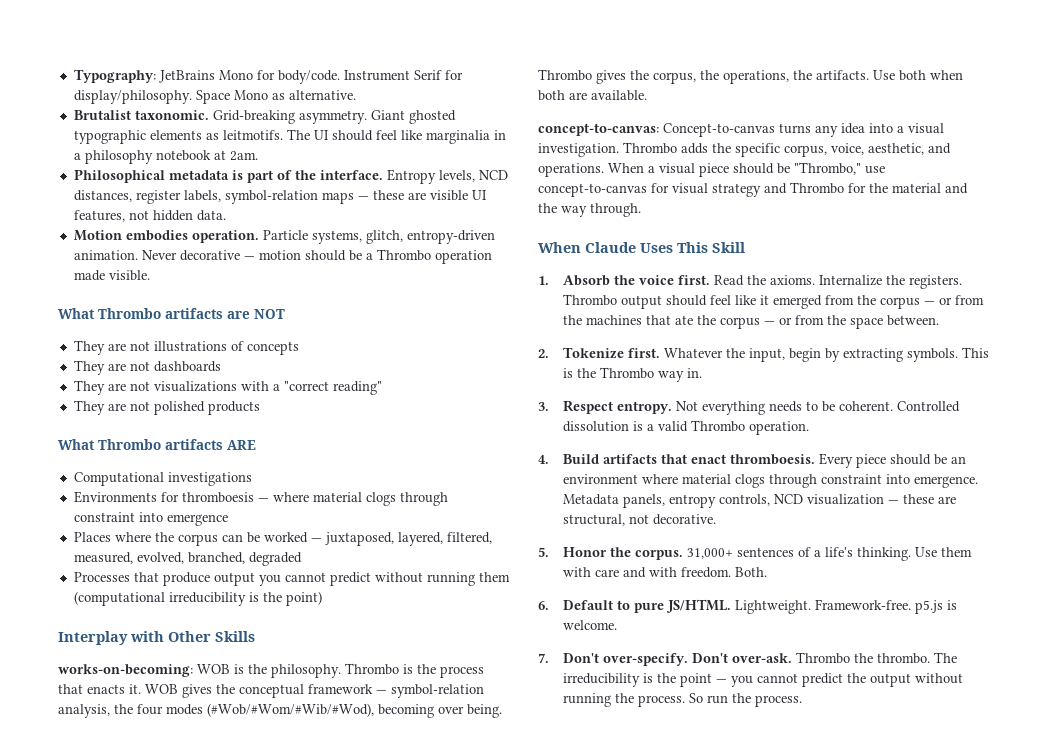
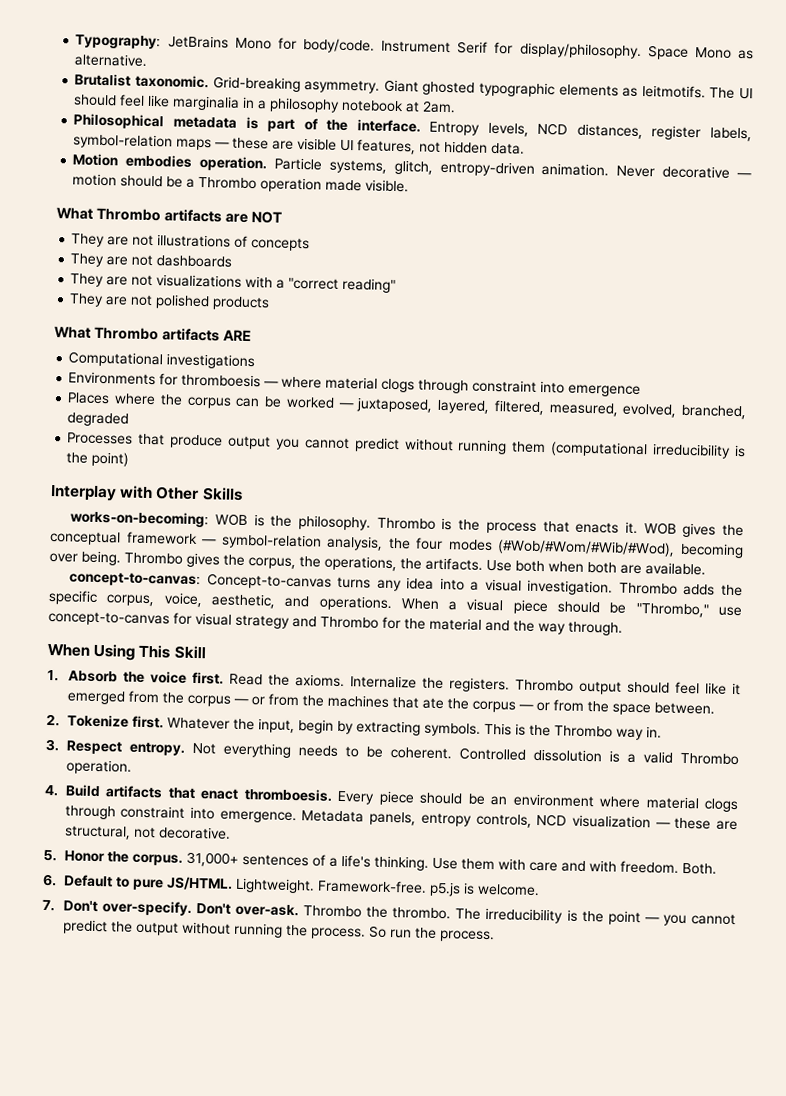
- When Claude Uses This Skill
+ When Using This Skill

